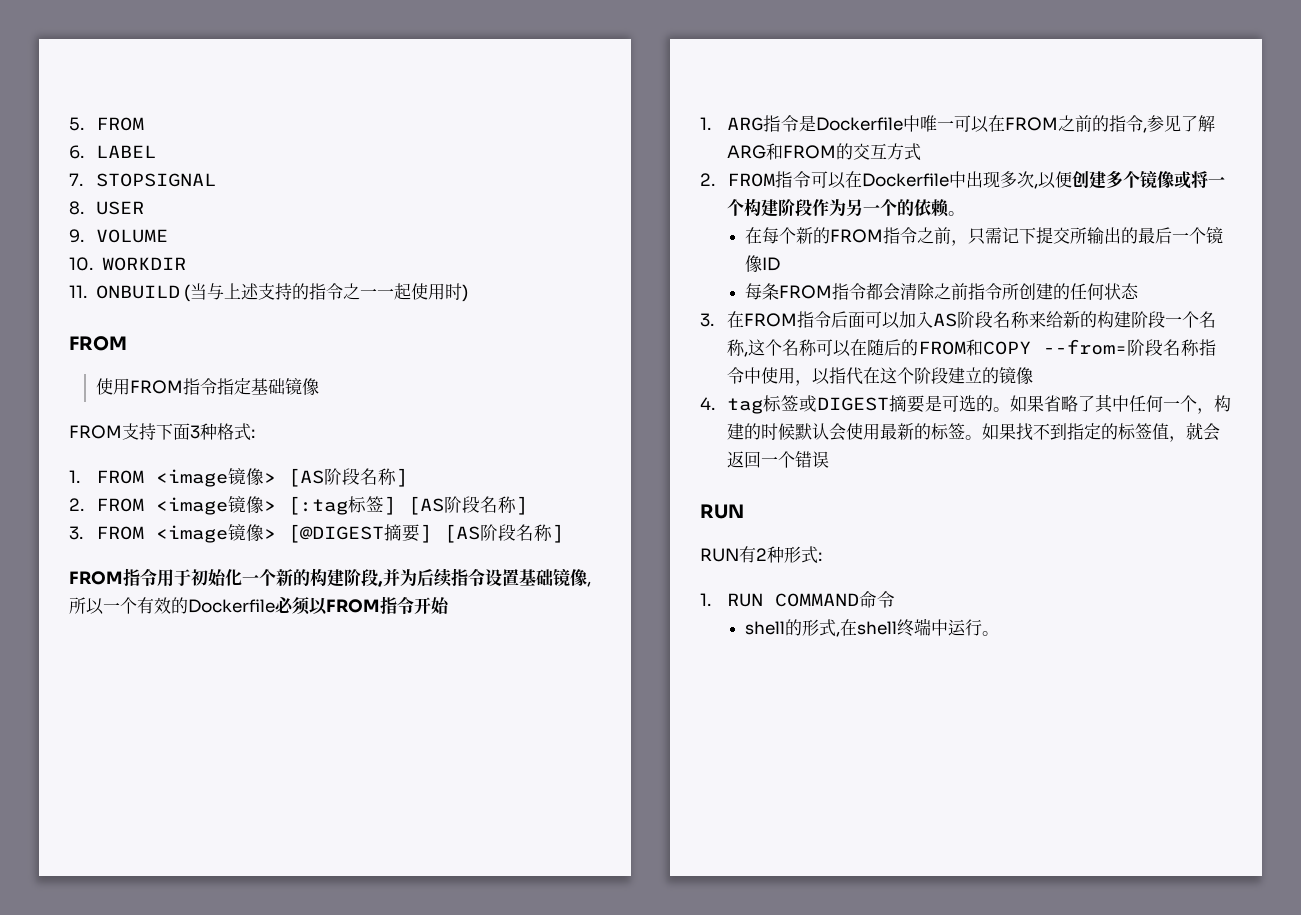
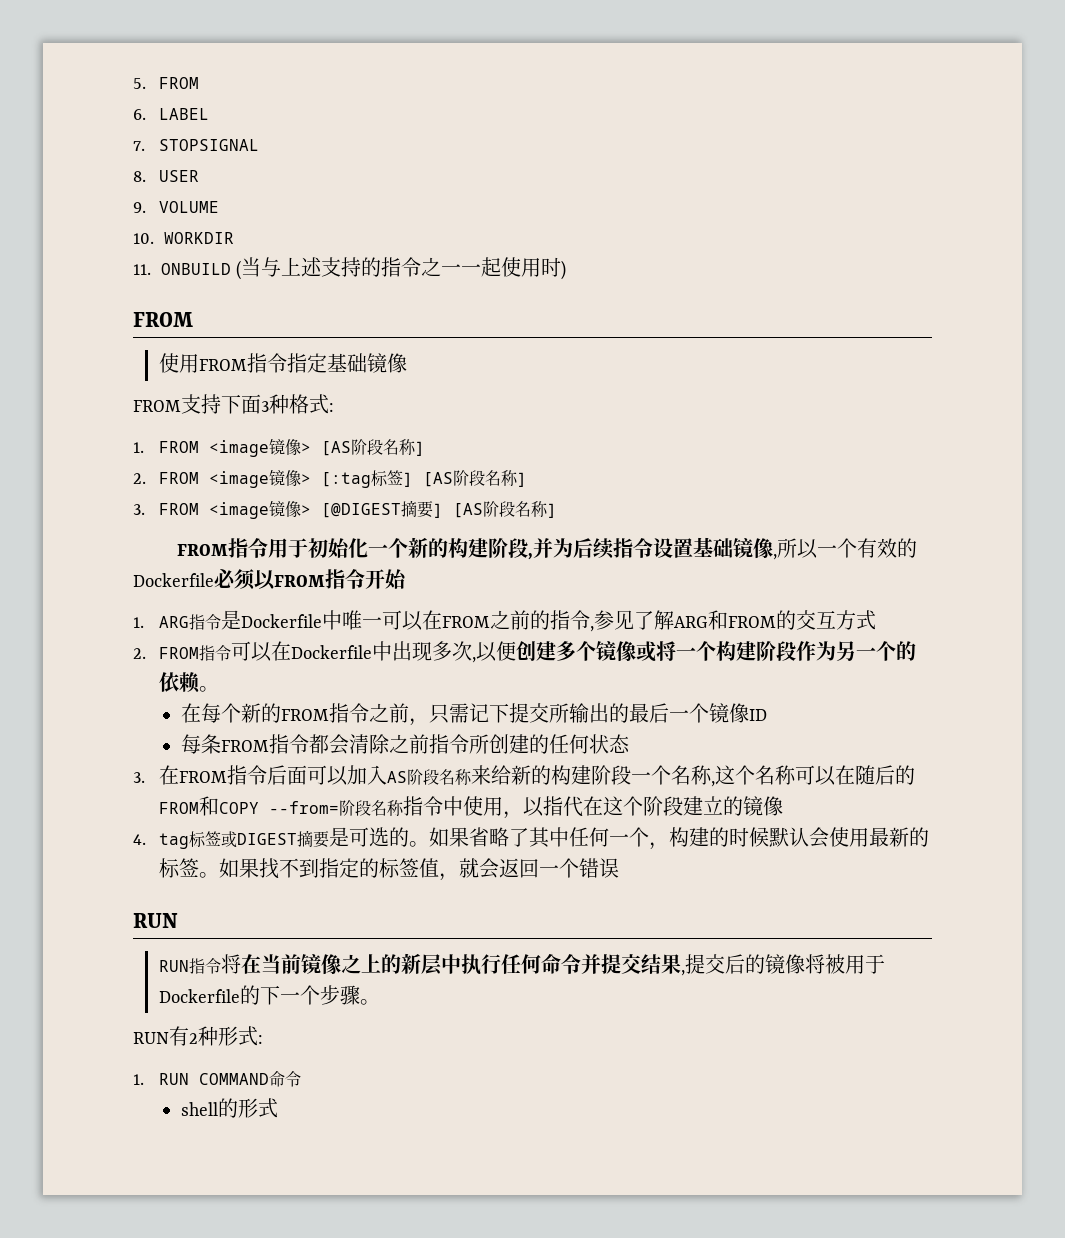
+ RUN指令将在当前镜像之上的新层中执行任何命令并提交结果,提交后的镜像将被用于Dockerfile的下一个步骤。
- shell的形式,在shell终端中运行。
+ shell的形式

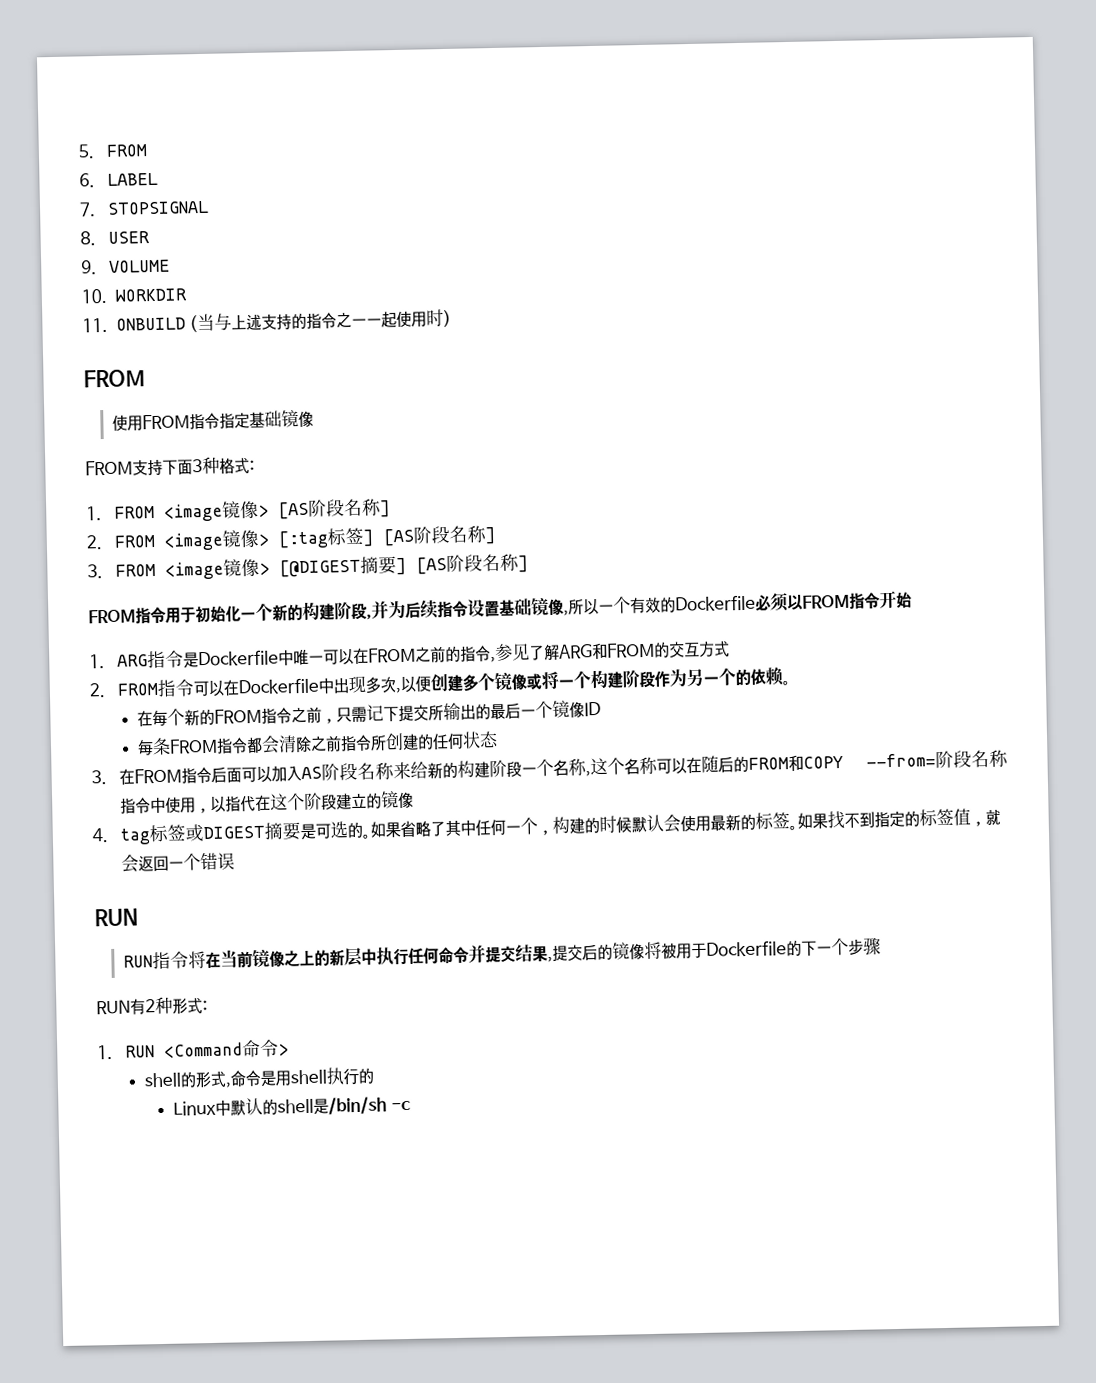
- RUN指令将在当前镜像之上的新层中执行任何命令并提交结果,提交后的镜像将被用于Dockerfile的下一个步骤。
+ RUN指令将在当前镜像之上的新层中执行任何命令并提交结果,提交后的镜像将被用于Dockerfile的下一个步骤
- 1. RUN COMMAND命令
+ 1. RUN <Command命令>
- shell的形式
+ shell的形式,命令是用shell执行的
+ Linux中默认的shell是/bin/sh -c

